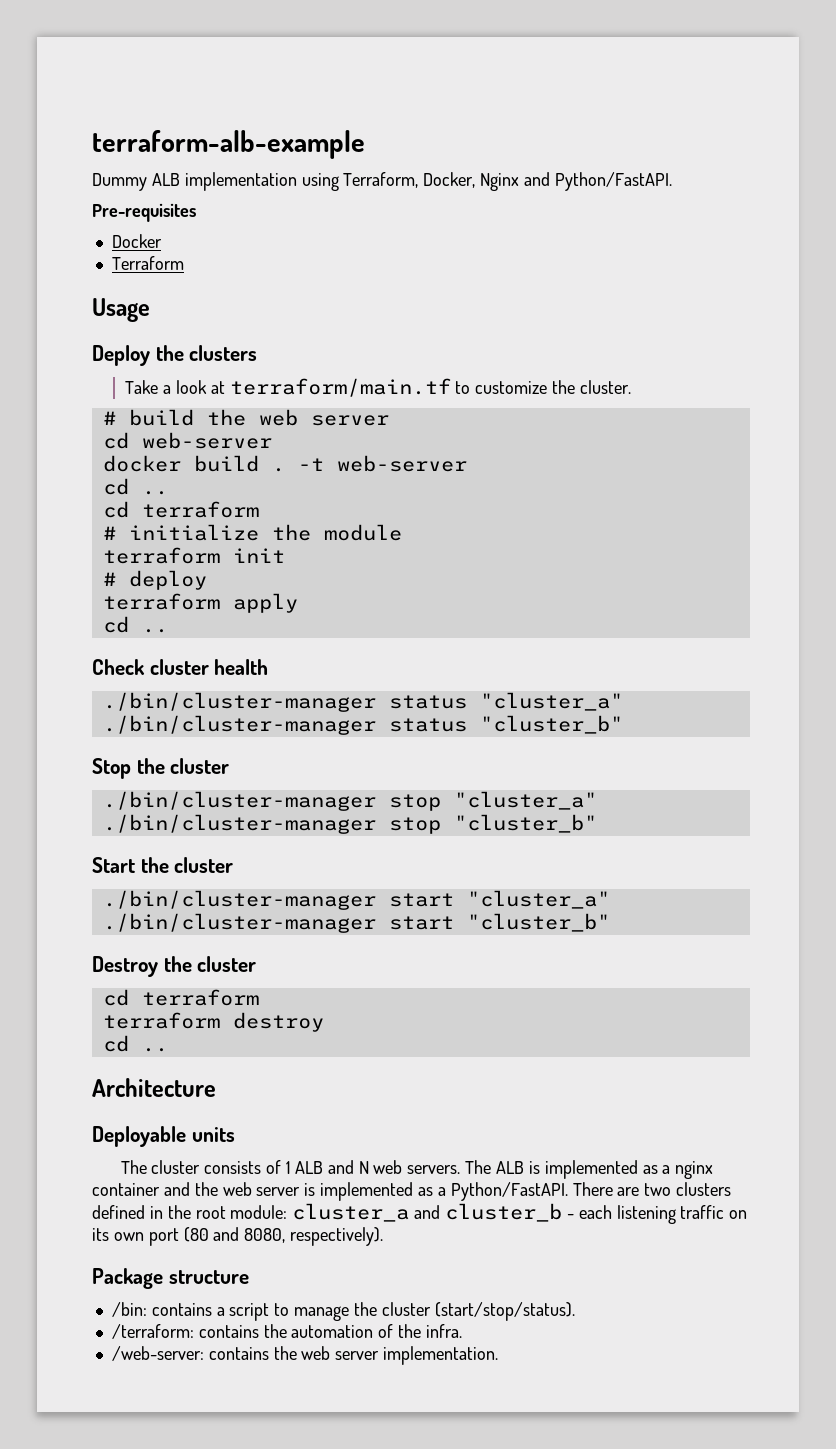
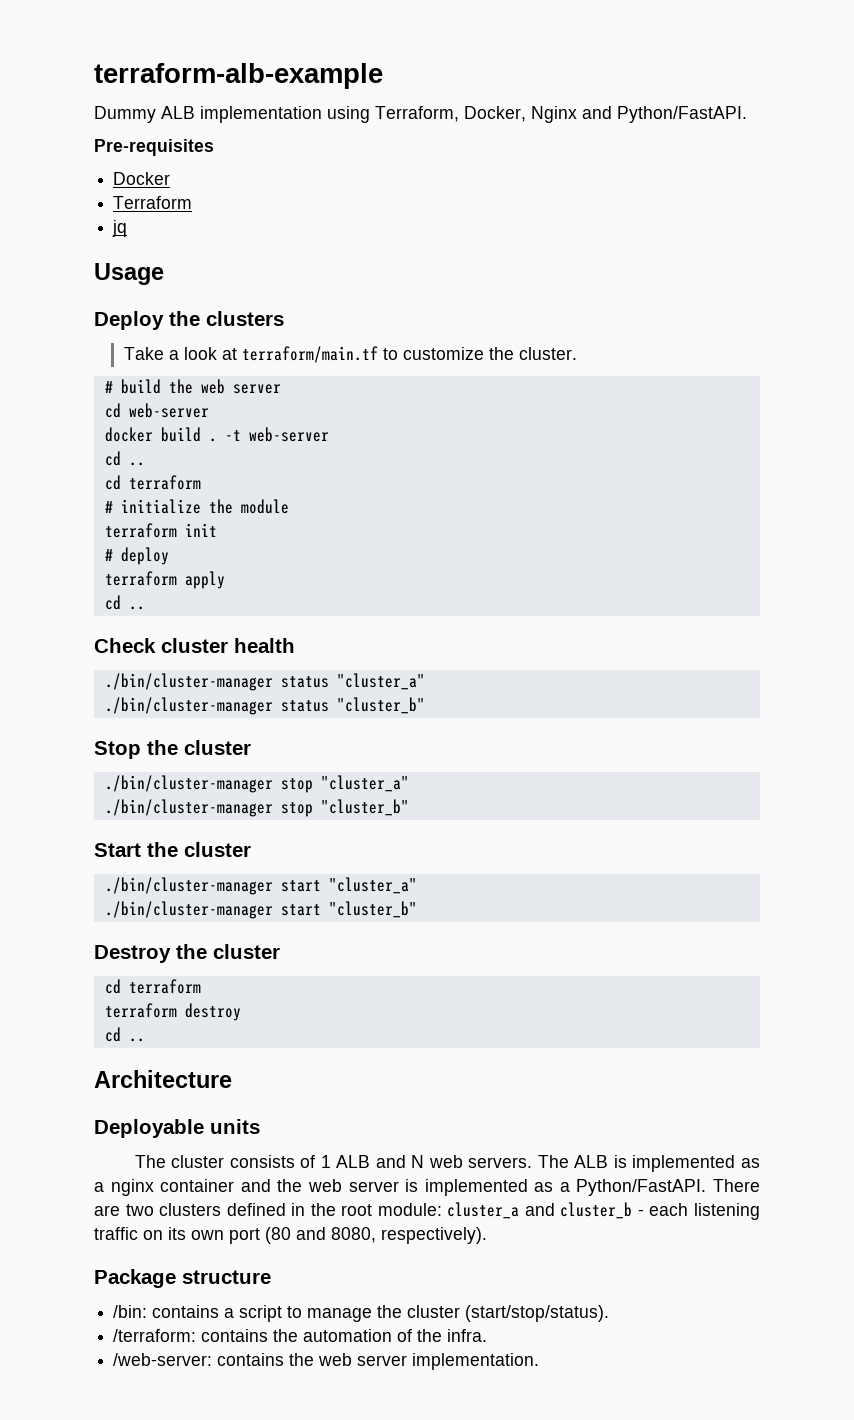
+ jq

